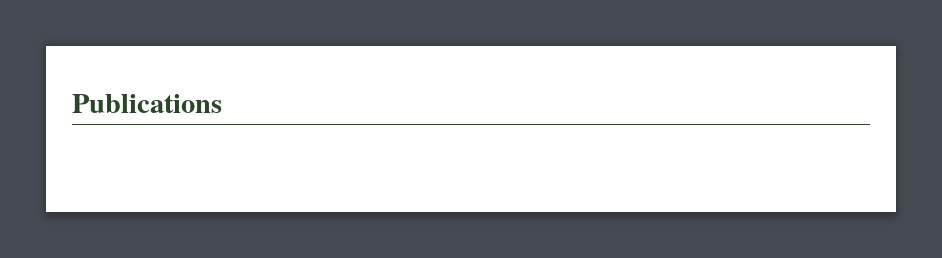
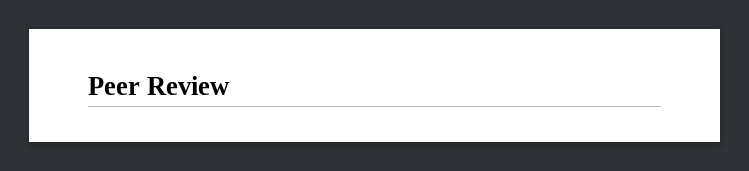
- Publications
+ Peer Review

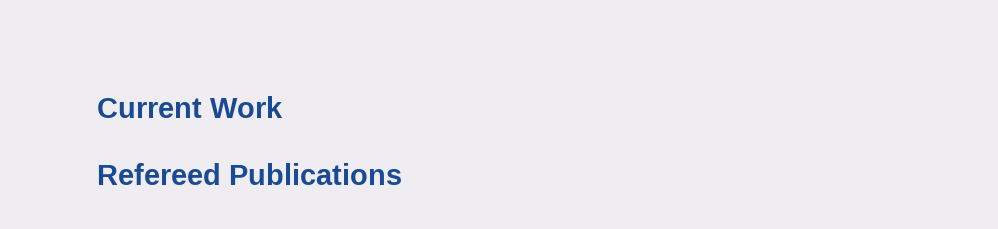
- Peer Review
+ Current Work
+ Refereed Publications

